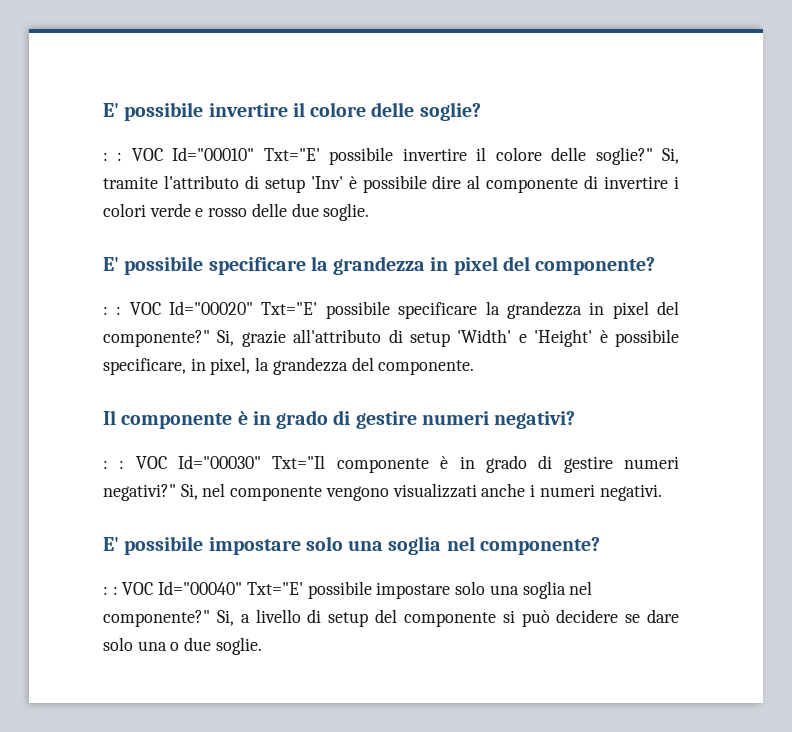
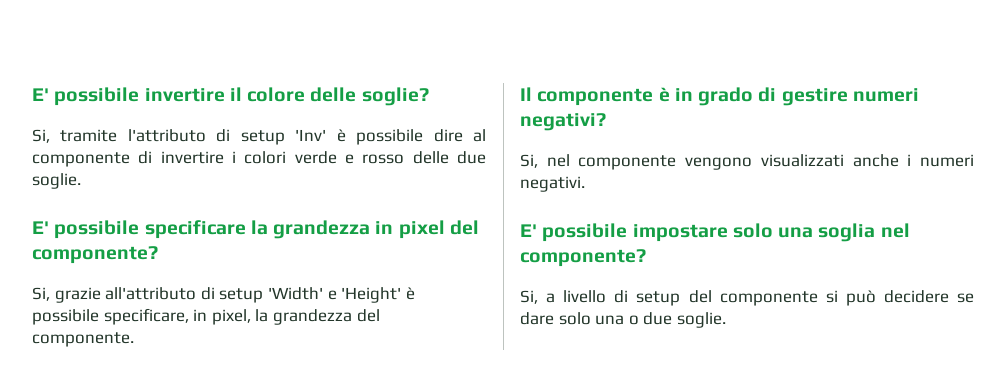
- : : VOC Id="00010" Txt="E' possibile invertire il colore delle soglie?"
- : : VOC Id="00020" Txt="E' possibile specificare la grandezza in pixel del componente?"
- : : VOC Id="00030" Txt="Il componente è in grado di gestire numeri negativi?"
- : : VOC Id="00040" Txt="E' possibile impostare solo una soglia nel componente?"

